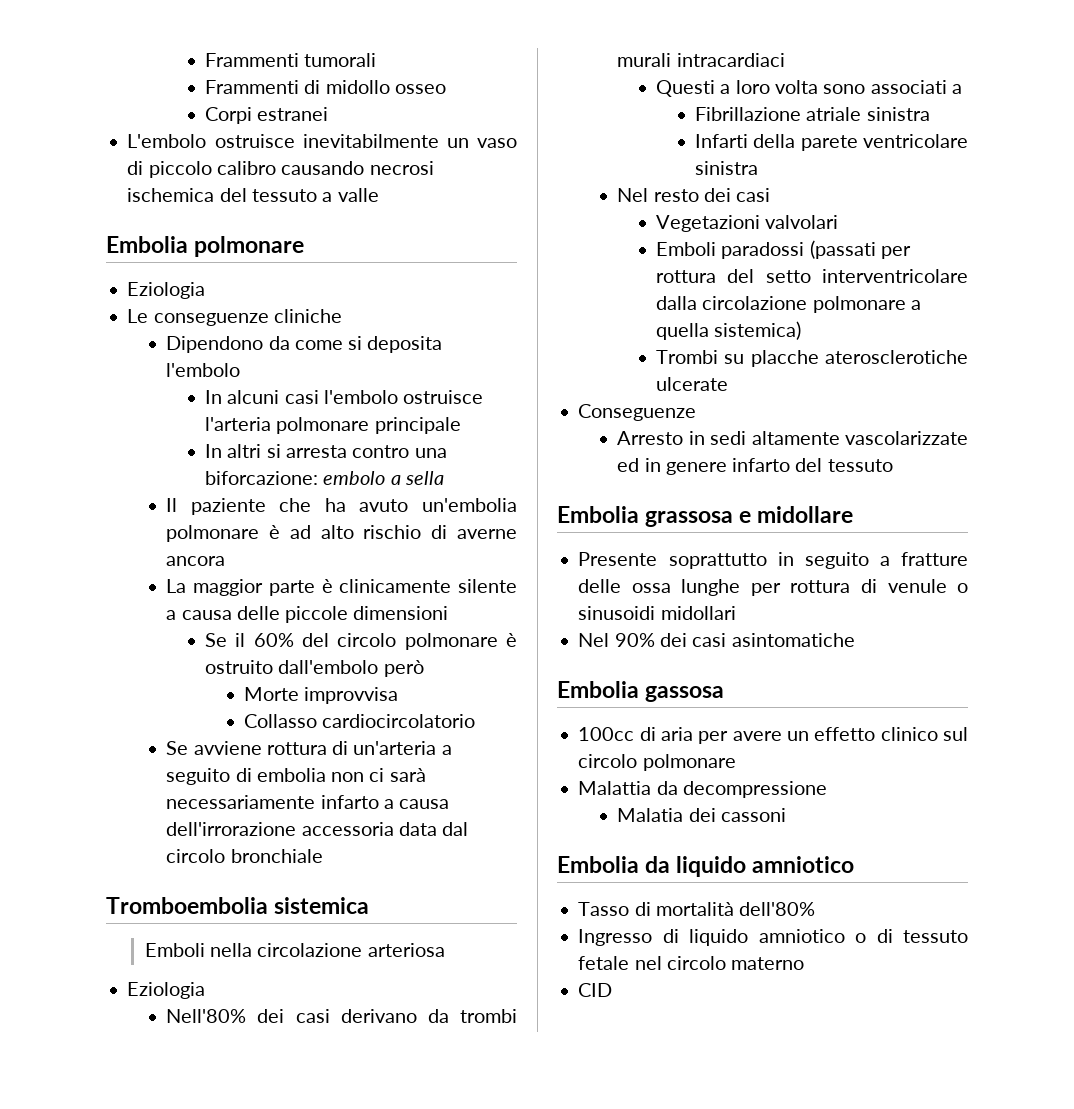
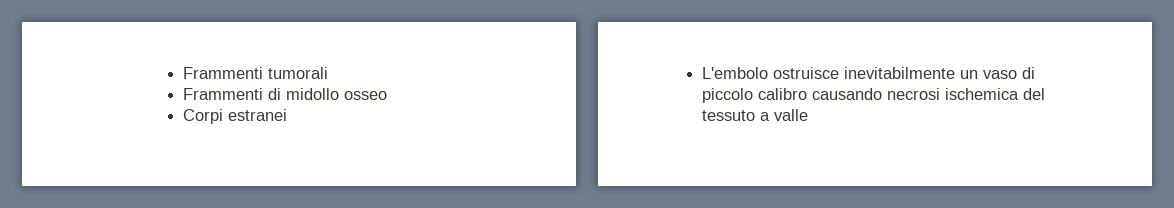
- Embolia polmonare
- Eziologia
- Le conseguenze cliniche
- Dipendono da come si deposita l'embolo
- In alcuni casi l'embolo ostruisce l'arteria polmonare principale
- In altri si arresta contro una biforcazione: embolo a sella
- Il paziente che ha avuto un'embolia polmonare è ad alto rischio di averne ancora
- La maggior parte è clinicamente silente a causa delle piccole dimensioni
- Se il 60% del circolo polmonare è ostruito dall'embolo però
- Morte improvvisa
- Collasso cardiocircolatorio
- Se avviene rottura di un'arteria a seguito di embolia non ci sarà necessariamente infarto a causa dell'irrorazione accessoria data dal circolo bronchiale
- Tromboembolia sistemica
- Emboli nella circolazione arteriosa
- Eziologia
- Nell'80% dei casi derivano da trombi murali intracardiaci
- Questi a loro volta sono associati a
- Fibrillazione atriale sinistra
- Infarti della parete ventricolare sinistra
- Nel resto dei casi
- Vegetazioni valvolari
- Emboli paradossi (passati per rottura del setto interventricolare dalla circolazione polmonare a quella sistemica)
- Trombi su placche aterosclerotiche ulcerate
- Conseguenze
- Arresto in sedi altamente vascolarizzate ed in genere infarto del tessuto
- Embolia grassosa e midollare
- Presente soprattutto in seguito a fratture delle ossa lunghe per rottura di venule o sinusoidi midollari
- Nel 90% dei casi asintomatiche
- Embolia gassosa
- 100cc di aria per avere un effetto clinico sul circolo polmonare
- Malattia da decompressione
- Malatia dei cassoni
- Embolia da liquido amniotico
- Tasso di mortalità dell'80%
- Ingresso di liquido amniotico o di tessuto fetale nel circolo materno
- CID

